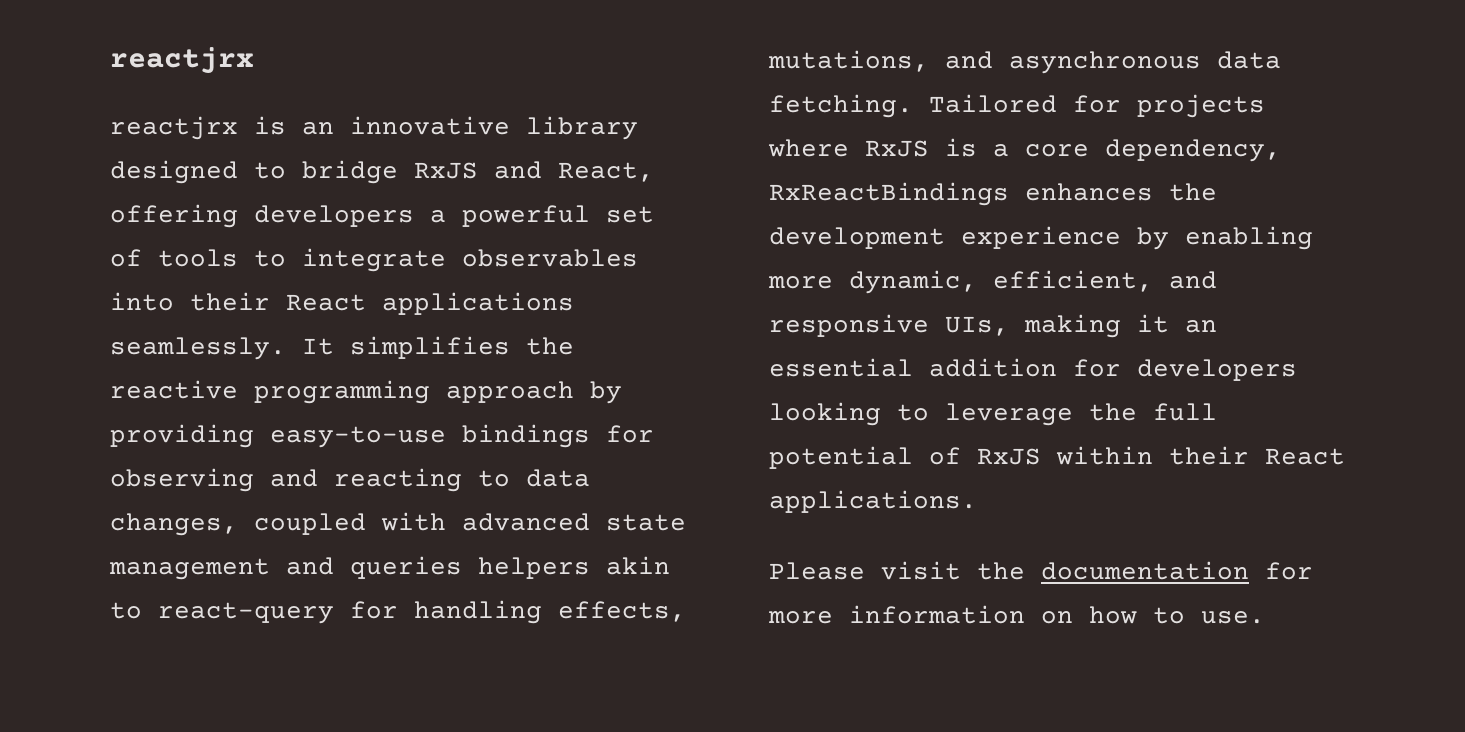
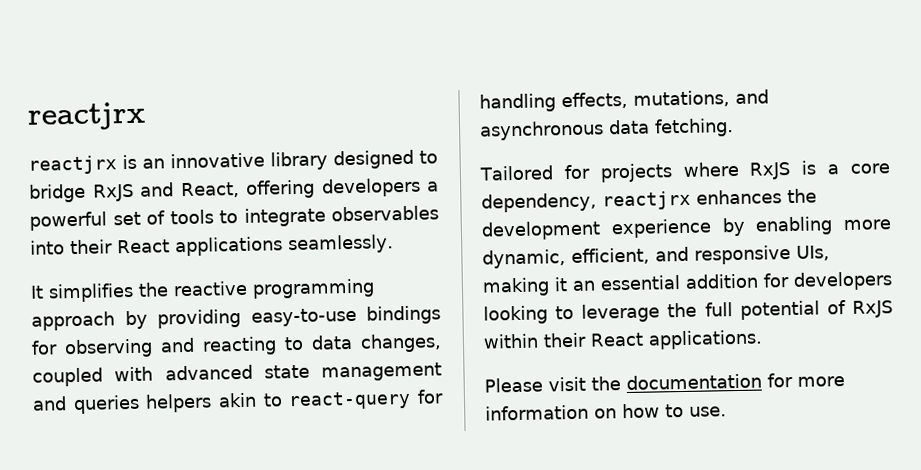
- reactjrx is an innovative library designed to bridge RxJS and React, offering developers a powerful set of tools to integrate observables into their React applications seamlessly. It simplifies the reactive programming approach by providing easy-to-use bindings for observing and reacting to data changes, coupled with advanced state management and queries helpers akin to react-query for handling effects, mutations, and asynchronous data fetching. Tailored for projects where RxJS is a core dependency, RxReactBindings enhances the development experience by enabling more dynamic, efficient, and responsive UIs, making it an essential addition for developers looking to leverage the full potential of RxJS within their React applications.
+ reactjrx is an innovative library designed to bridge RxJS and React, offering developers a powerful set of tools to integrate observables into their React applications seamlessly.
+ It simplifies the reactive programming approach by providing easy-to-use bindings for observing and reacting to data changes, coupled with advanced state management and queries helpers akin to react-query for handling effects, mutations, and asynchronous data fetching.
+ Tailored for projects where RxJS is a core dependency, reactjrx enhances the development experience by enabling more dynamic, efficient, and responsive UIs, making it an essential addition for developers looking to leverage the full potential of RxJS within their React applications.

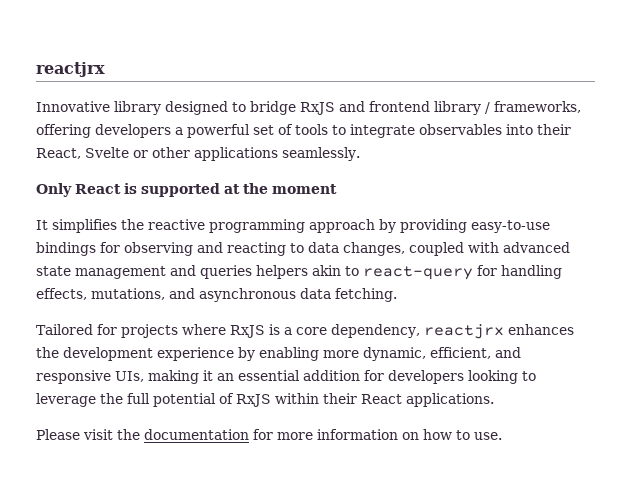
- reactjrx is an innovative library designed to bridge RxJS and React, offering developers a powerful set of tools to integrate observables into their React applications seamlessly.
+ Innovative library designed to bridge RxJS and frontend library / frameworks, offering developers a powerful set of tools to integrate observables into their React, Svelte or other applications seamlessly.
+ Only React is supported at the moment

